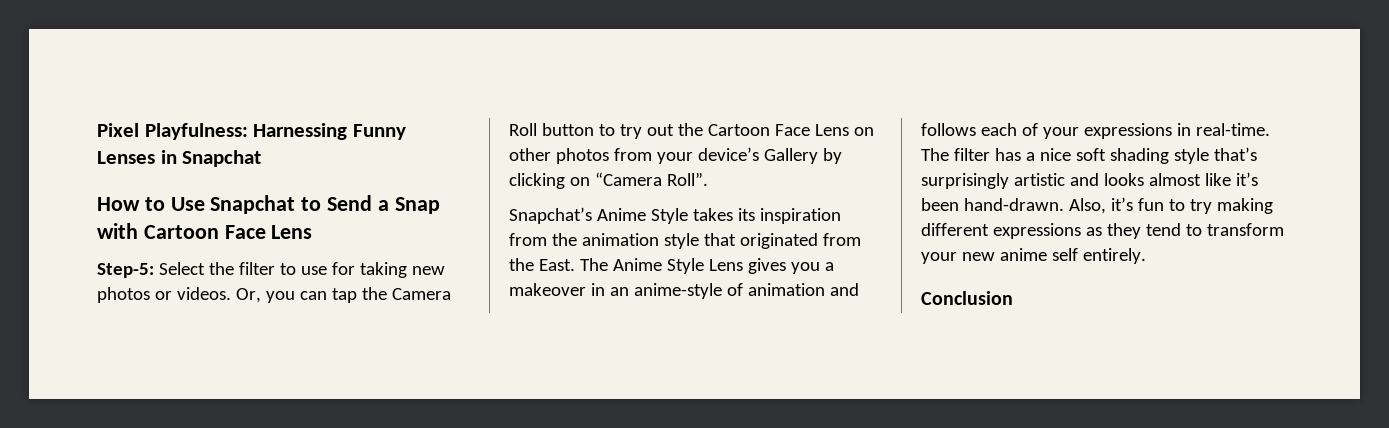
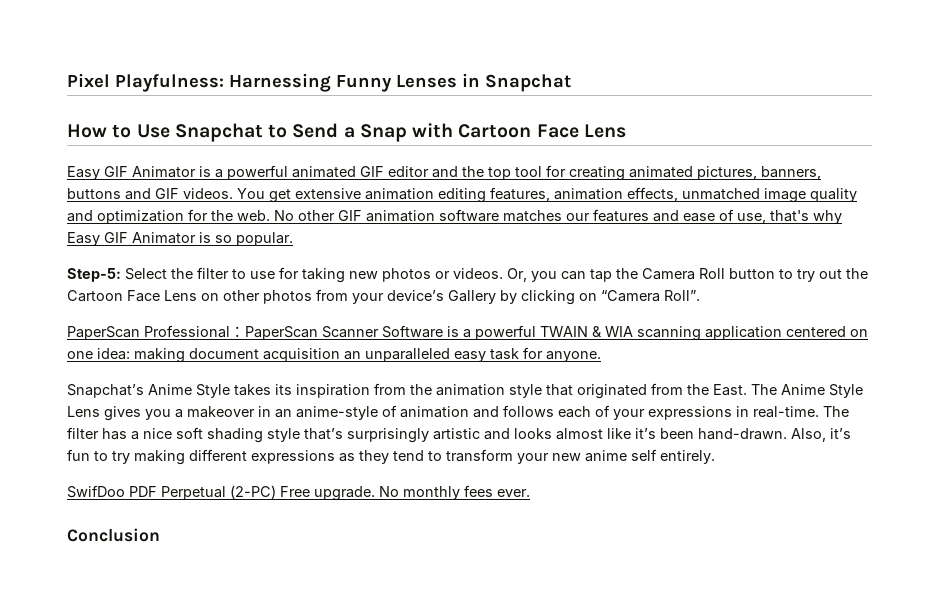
+ Easy GIF Animator is a powerful animated GIF editor and the top tool for creating animated pictures, banners, buttons and GIF videos. You get extensive animation editing features, animation effects, unmatched image quality and optimization for the web. No other GIF animation software matches our features and ease of use, that's why Easy GIF Animator is so popular.
+ PaperScan Professional：PaperScan Scanner Software is a powerful TWAIN & WIA scanning application centered on one idea: making document acquisition an unparalleled easy task for anyone.
+ SwifDoo PDF Perpetual (2-PC) Free upgrade. No monthly fees ever.

